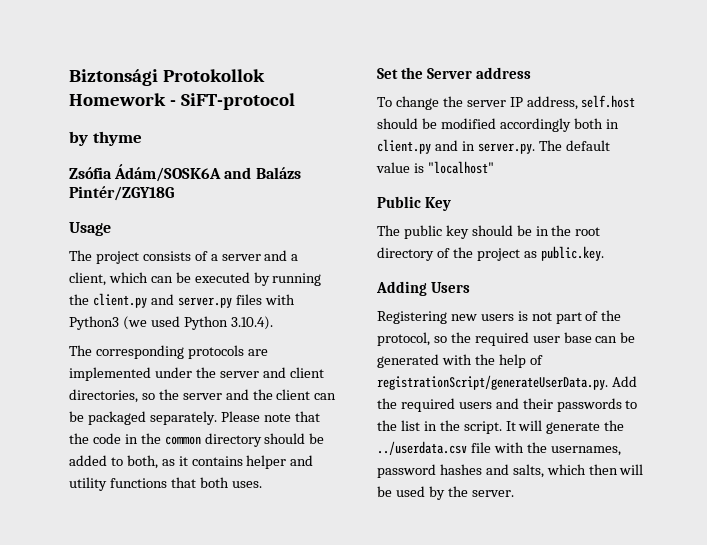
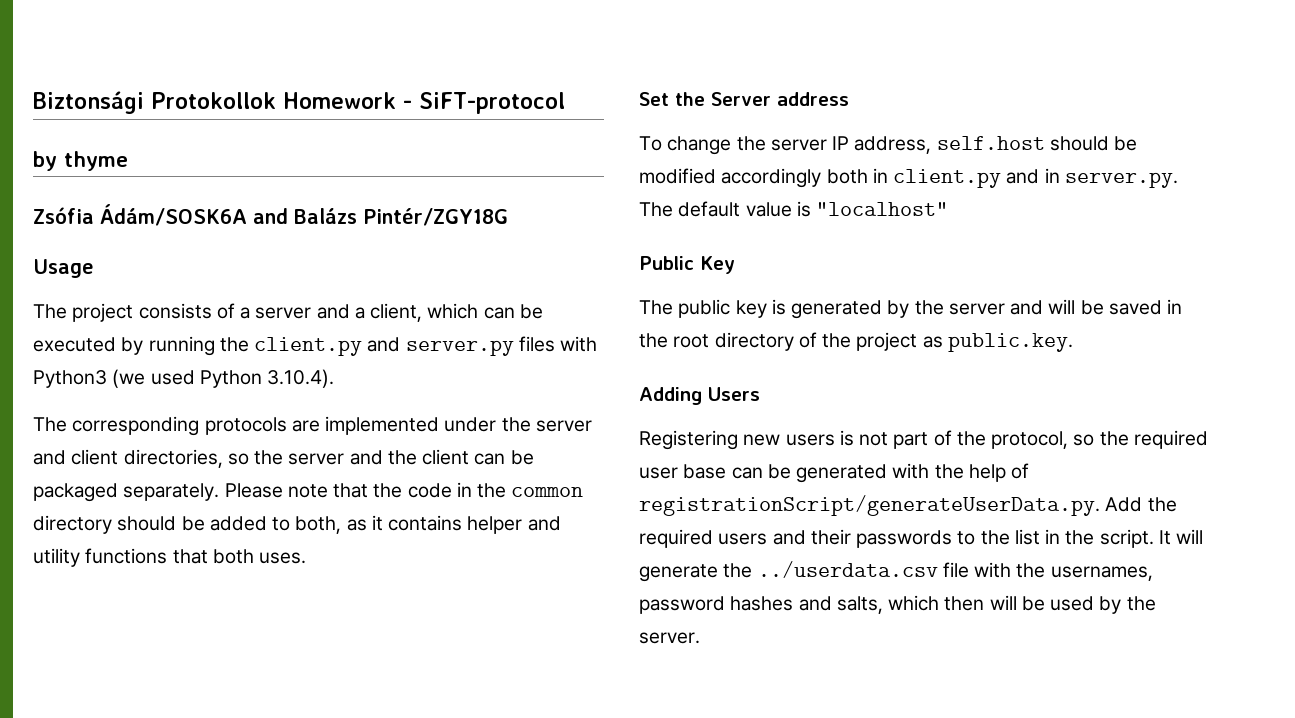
- The public key should be in the root directory of the project as public.key.
+ The public key is generated by the server and will be saved in the root directory of the project as public.key.

